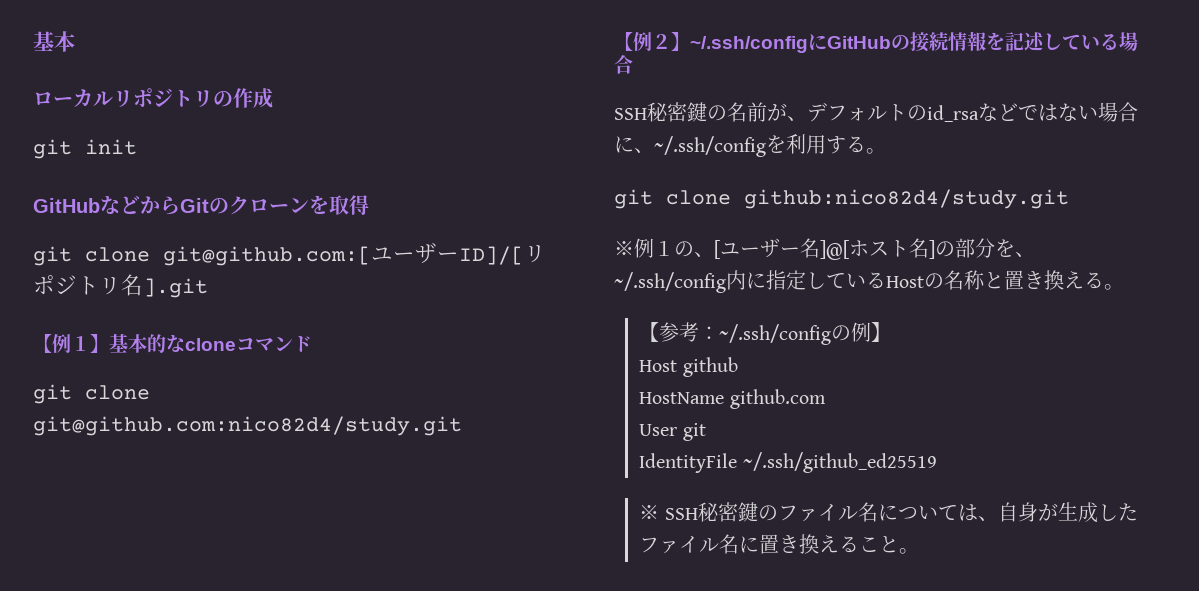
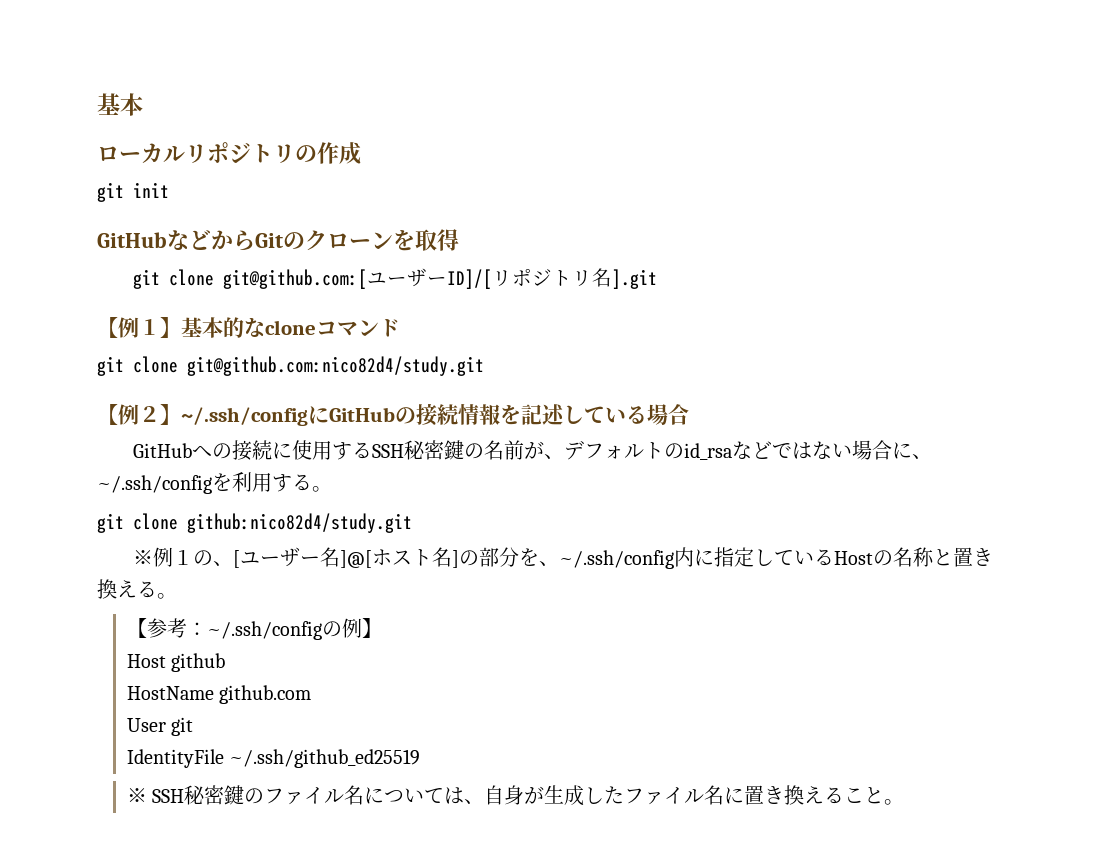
- SSH秘密鍵の名前が、デフォルトのid_rsaなどではない場合に、~/.ssh/configを利用する。
+ GitHubへの接続に使用するSSH秘密鍵の名前が、デフォルトのid_rsaなどではない場合に、~/.ssh/configを利用する。

